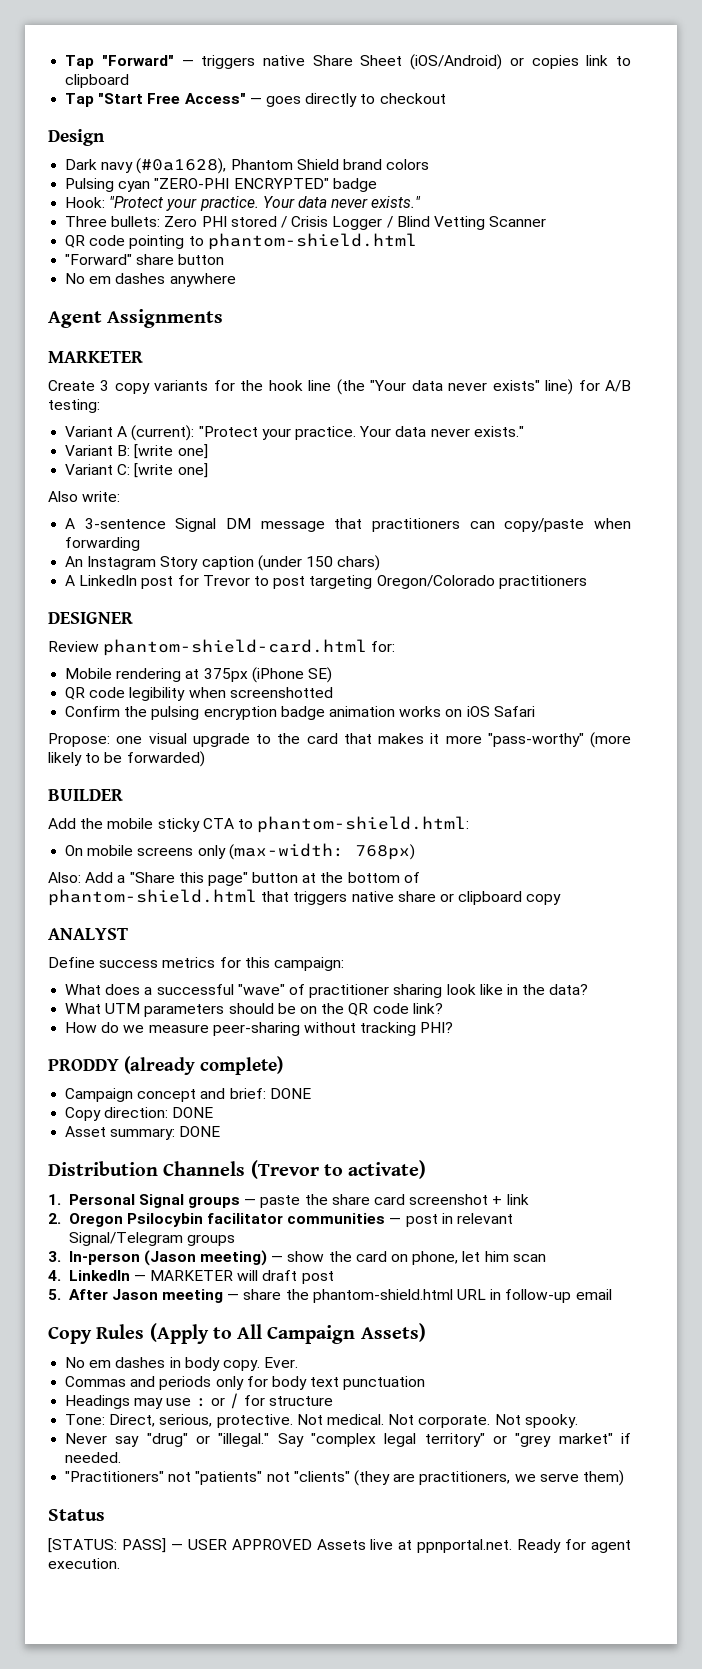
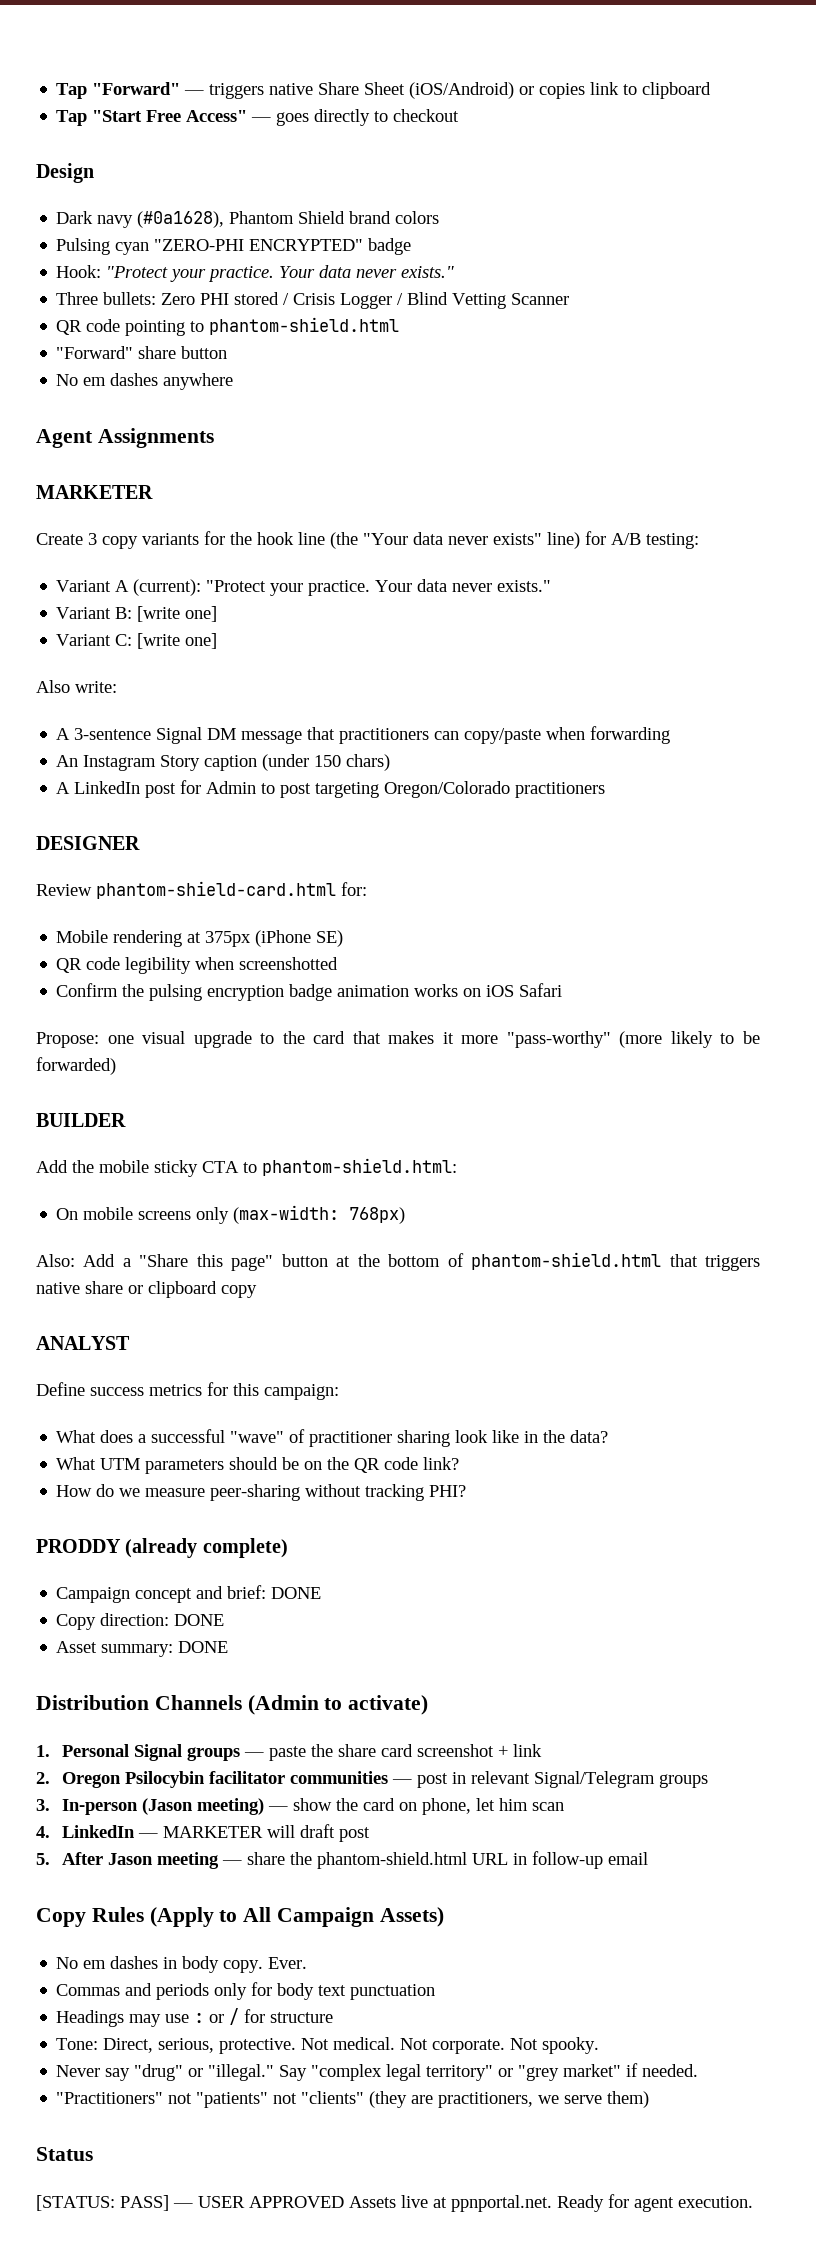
- A LinkedIn post for Trevor to post targeting Oregon/Colorado practitioners
+ A LinkedIn post for Admin to post targeting Oregon/Colorado practitioners
- Distribution Channels (Trevor to activate)
+ Distribution Channels (Admin to activate)

